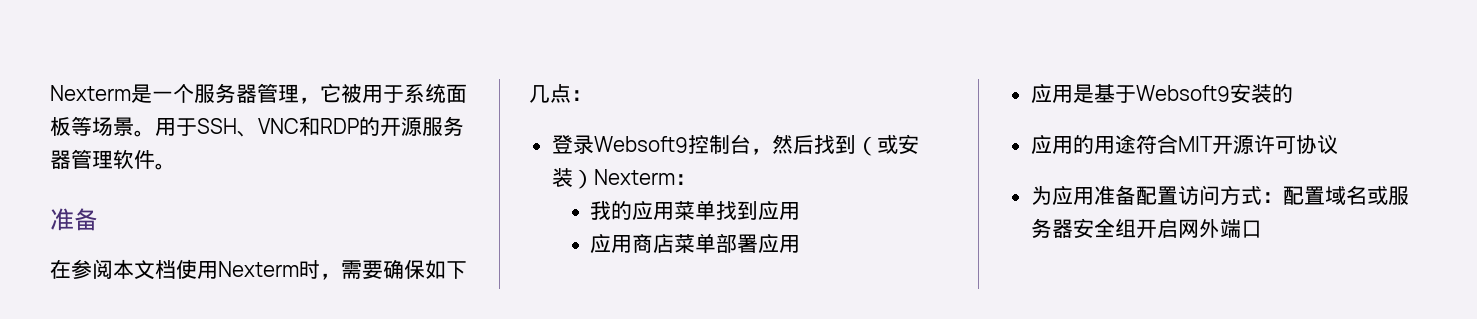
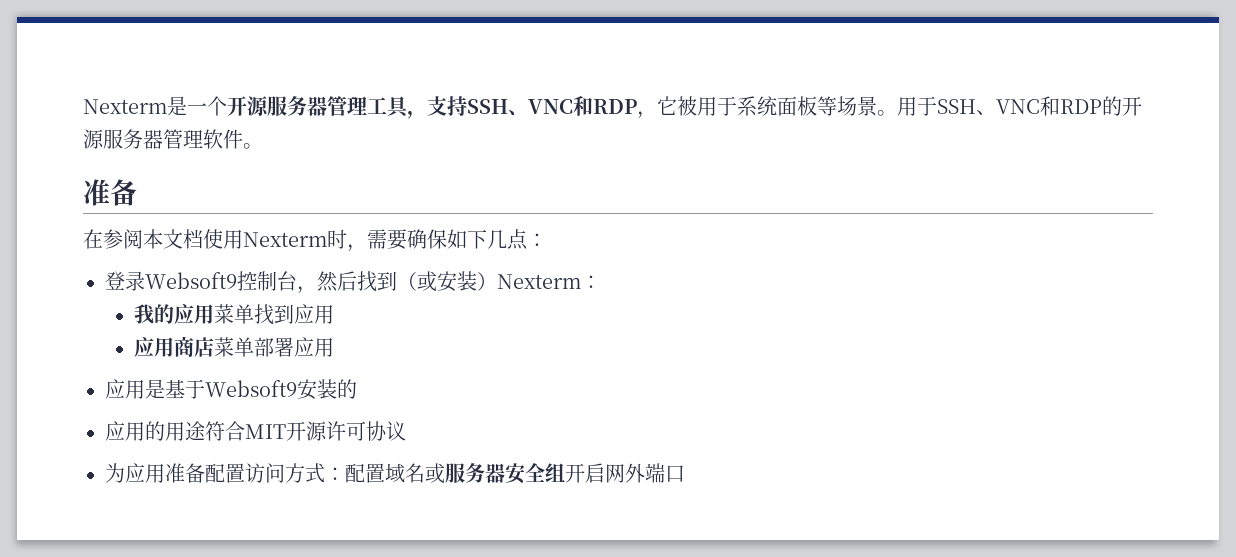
- Nexterm是一个服务器管理，它被用于系统面板等场景。
+ Nexterm是一个开源服务器管理工具，支持SSH、VNC和RDP，它被用于系统面板等场景。

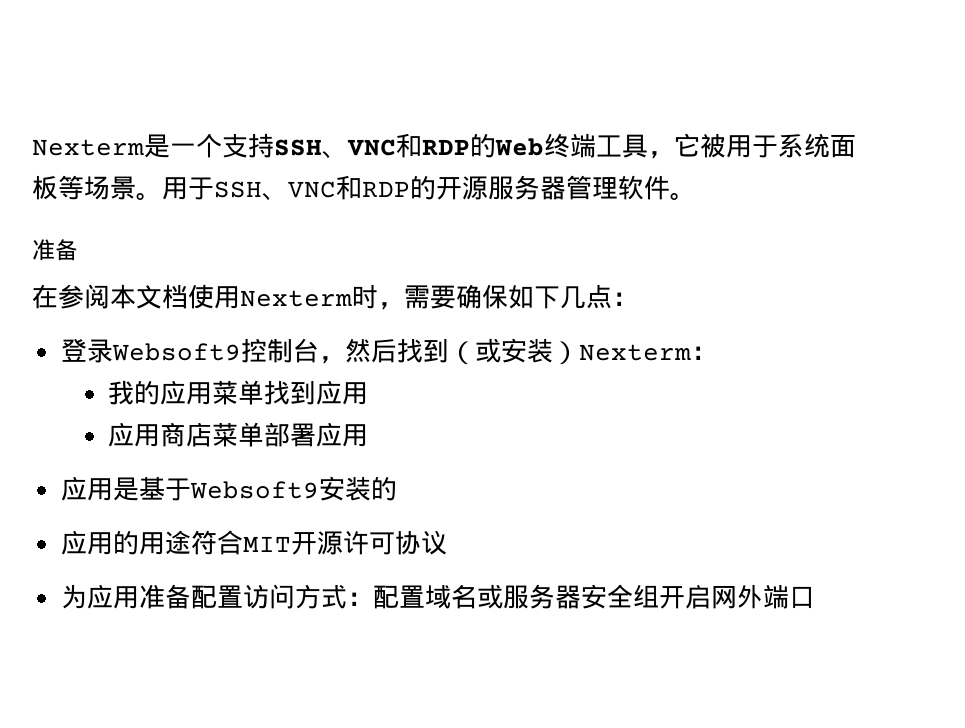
- Nexterm是一个开源服务器管理工具，支持SSH、VNC和RDP，它被用于系统面板等场景。
+ Nexterm是一个支持SSH、VNC和RDP的Web终端工具，它被用于系统面板等场景。

